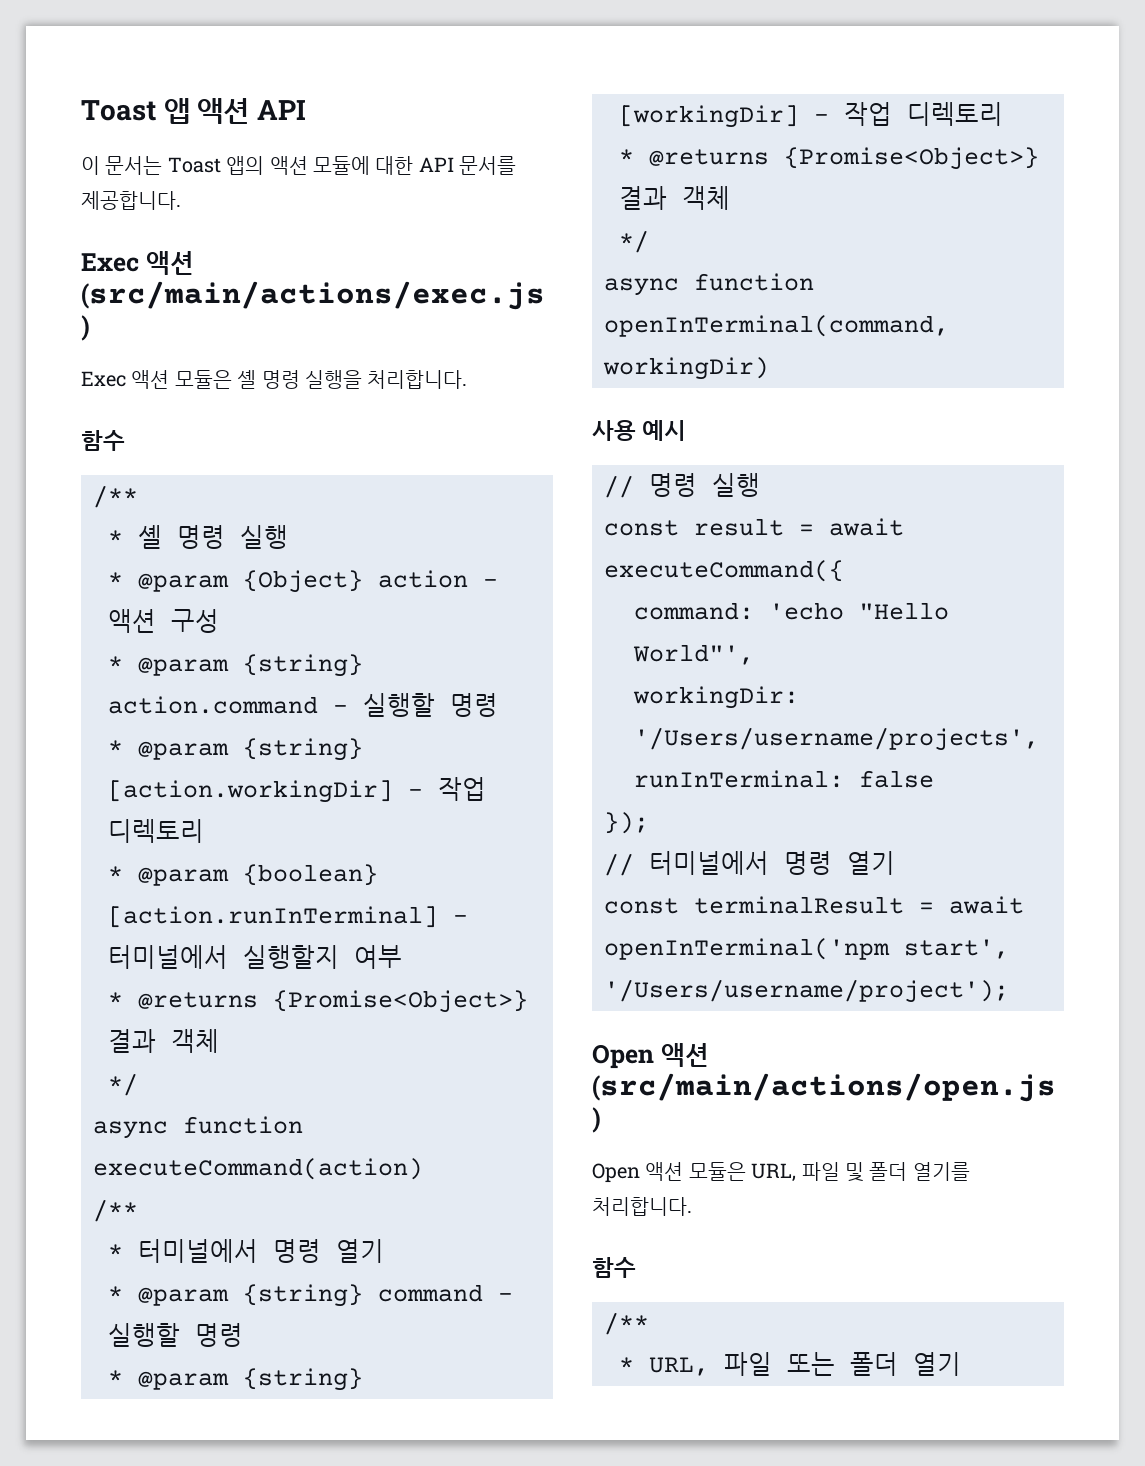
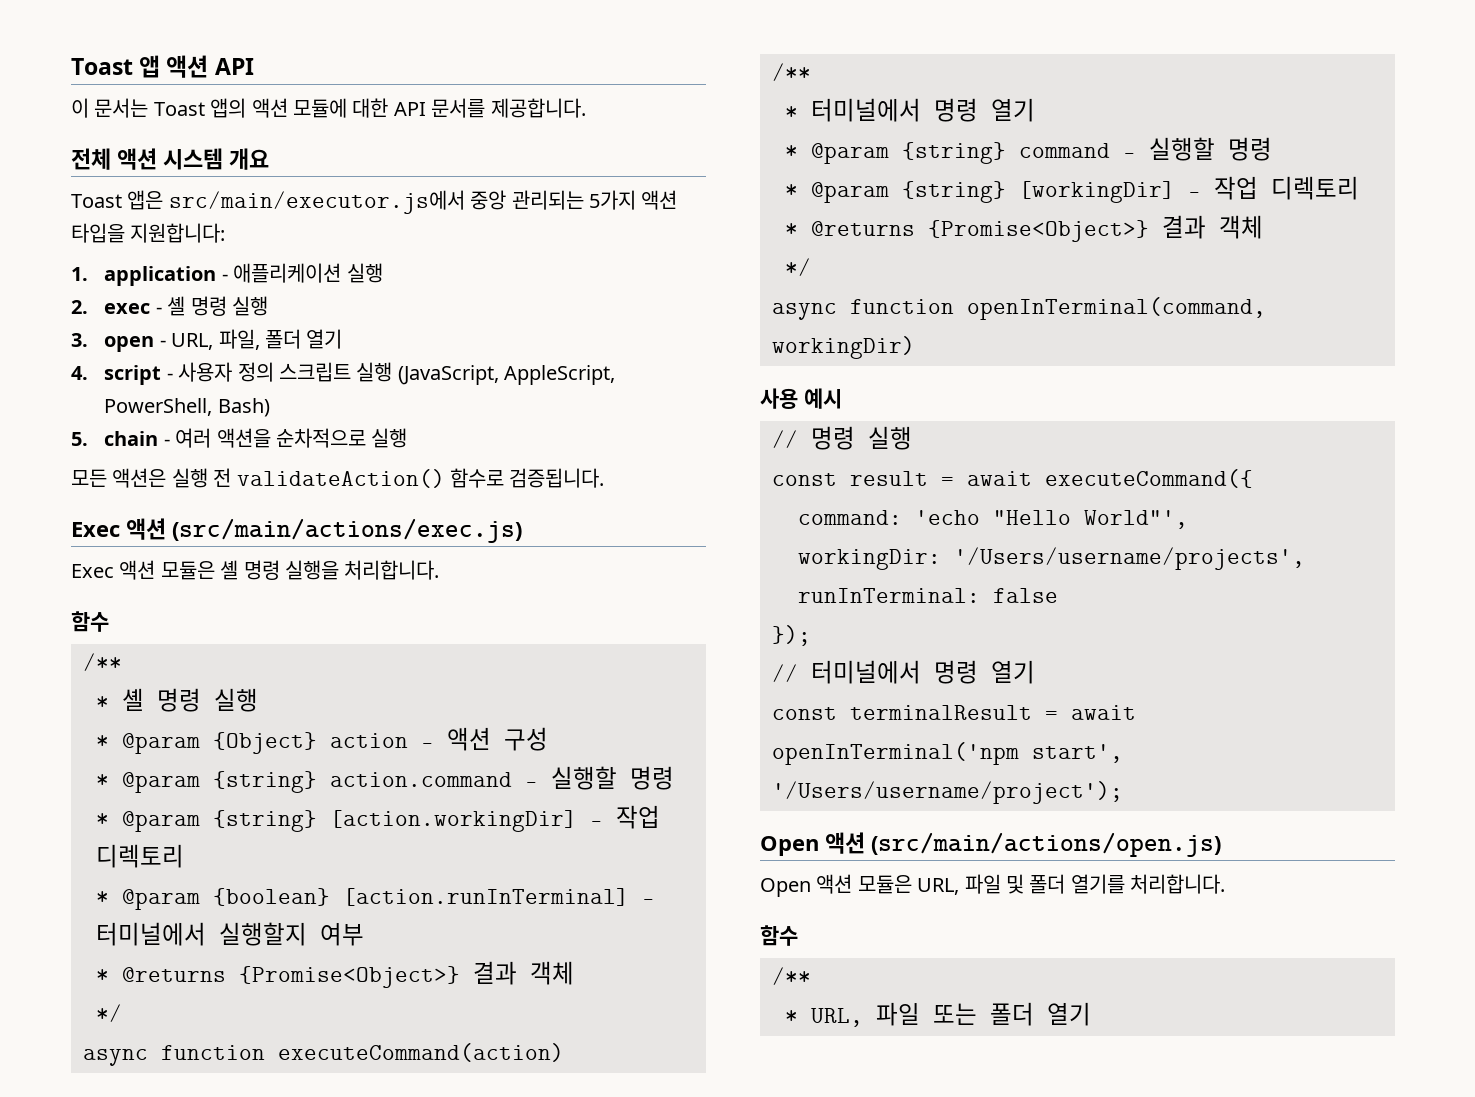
+ 전체 액션 시스템 개요
+ Toast 앱은 src/main/executor.js에서 중앙 관리되는 5가지 액션 타입을 지원합니다:
+ 1. application - 애플리케이션 실행
+ 2. exec - 셸 명령 실행
+ 3. open - URL, 파일, 폴더 열기
+ 4. script - 사용자 정의 스크립트 실행 (JavaScript, AppleScript, PowerShell, Bash)
+ 5. chain - 여러 액션을 순차적으로 실행
+ 모든 액션은 실행 전 validateAction() 함수로 검증됩니다.

